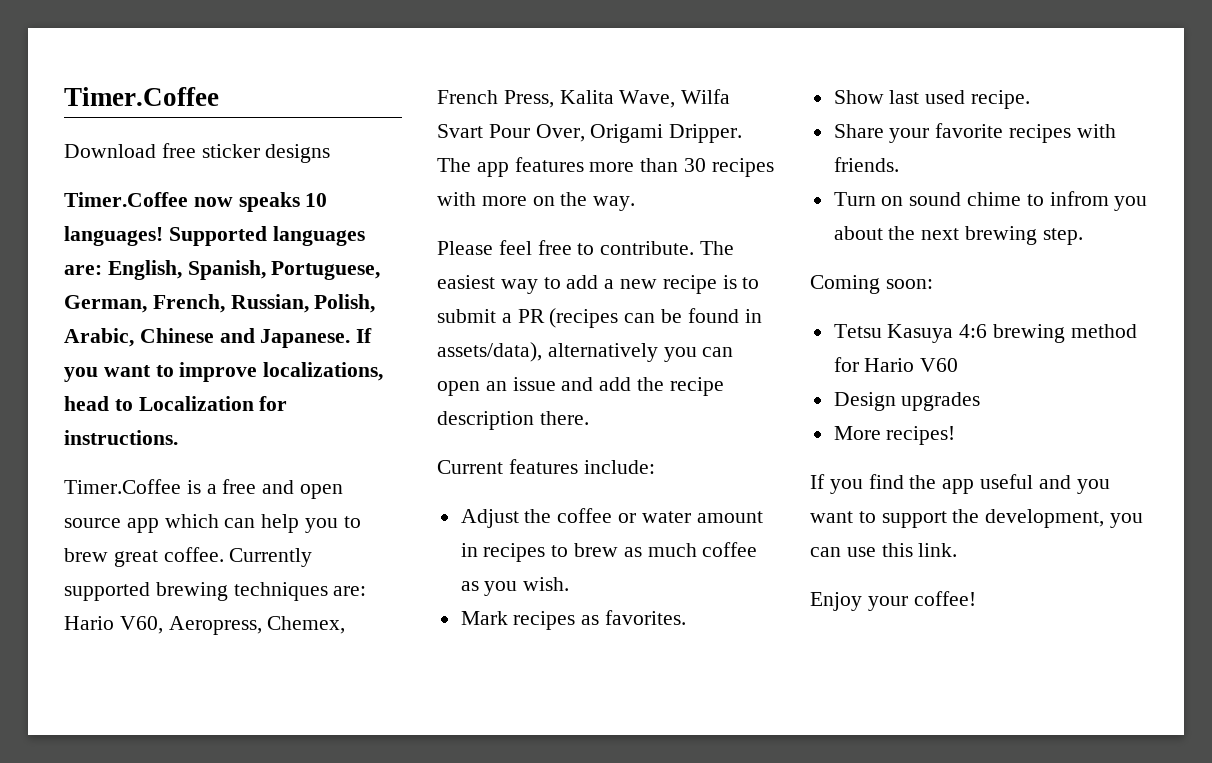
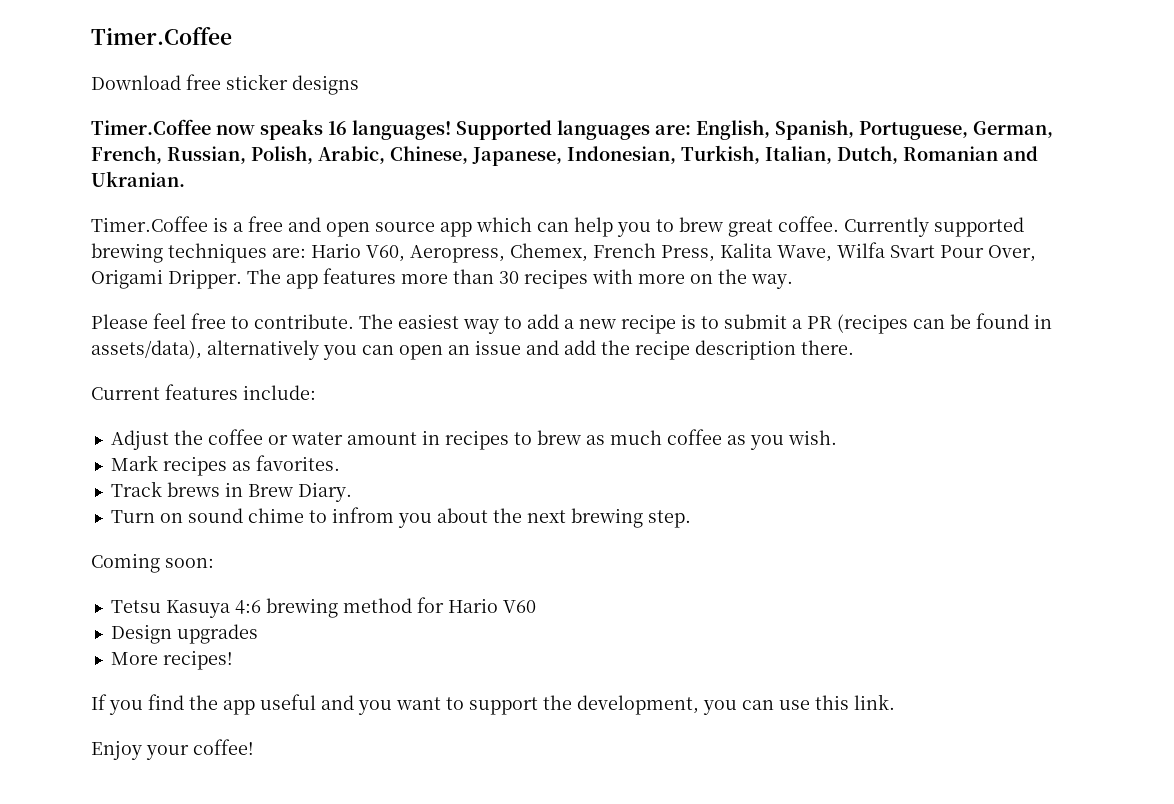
- Timer.Coffee now speaks 10 languages!
+ Timer.Coffee now speaks 16 languages!
- Supported languages are: English, Spanish, Portuguese, German, French, Russian, Polish, Arabic, Chinese and Japanese. If you want to improve localizations, head to Localization for instructions.
+ Supported languages are: English, Spanish, Portuguese, German, French, Russian, Polish, Arabic, Chinese, Japanese, Indonesian, Turkish, Italian, Dutch, Romanian and Ukranian.
- Show last used recipe.
- Share your favorite recipes with friends.
+ Track brews in Brew Diary.

